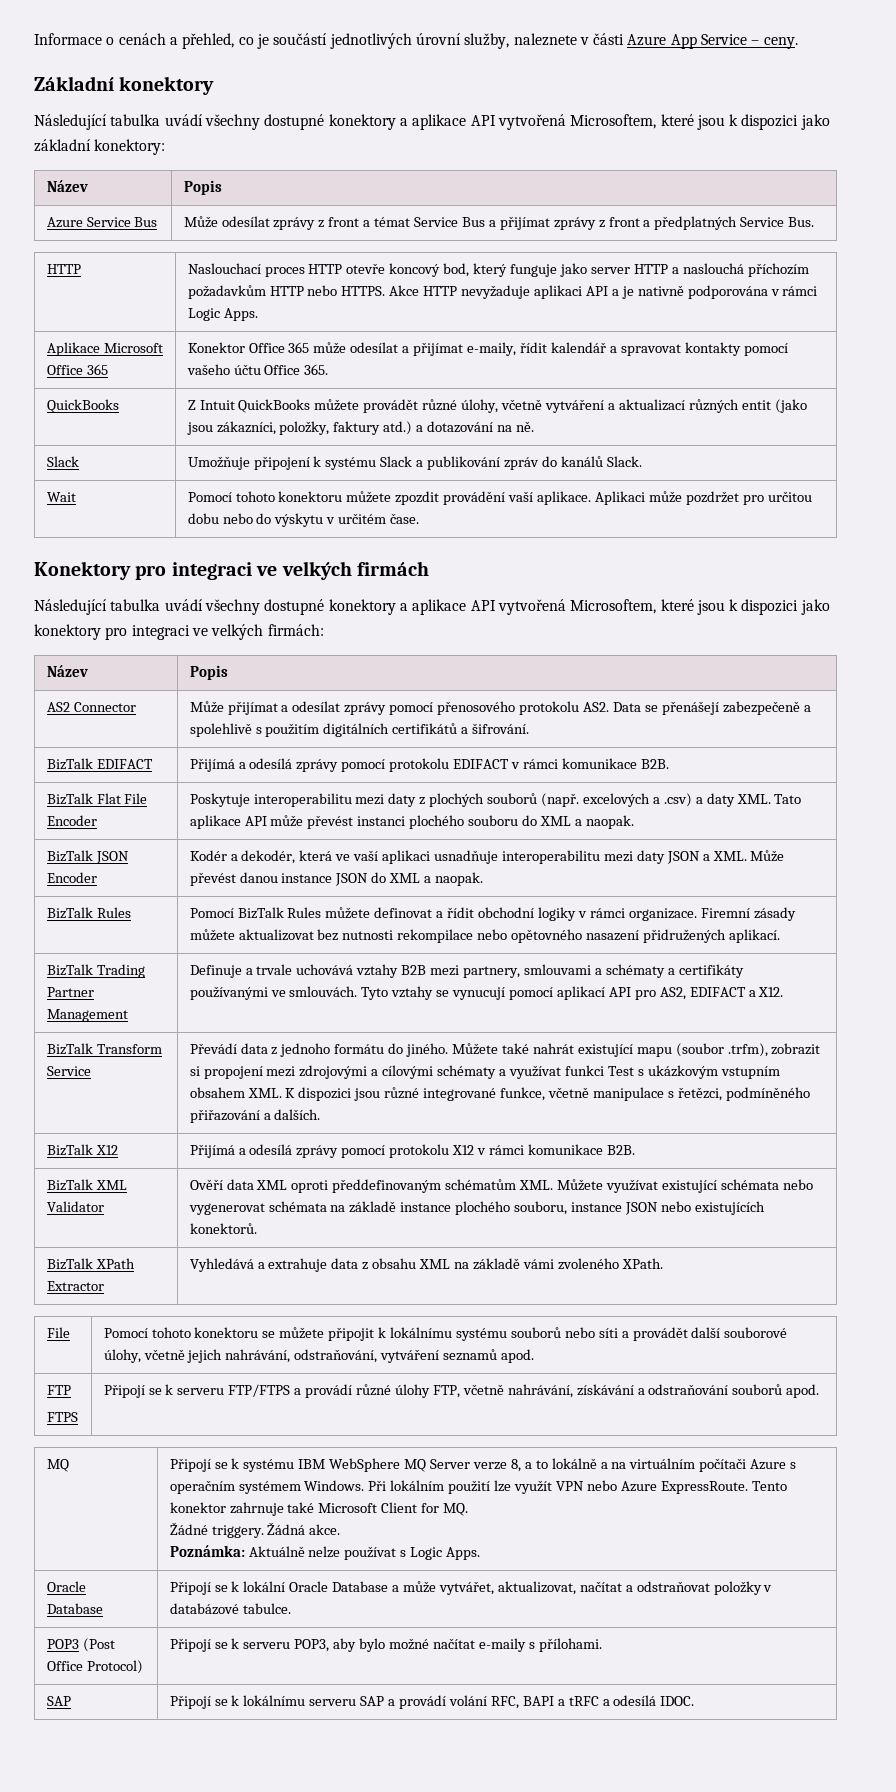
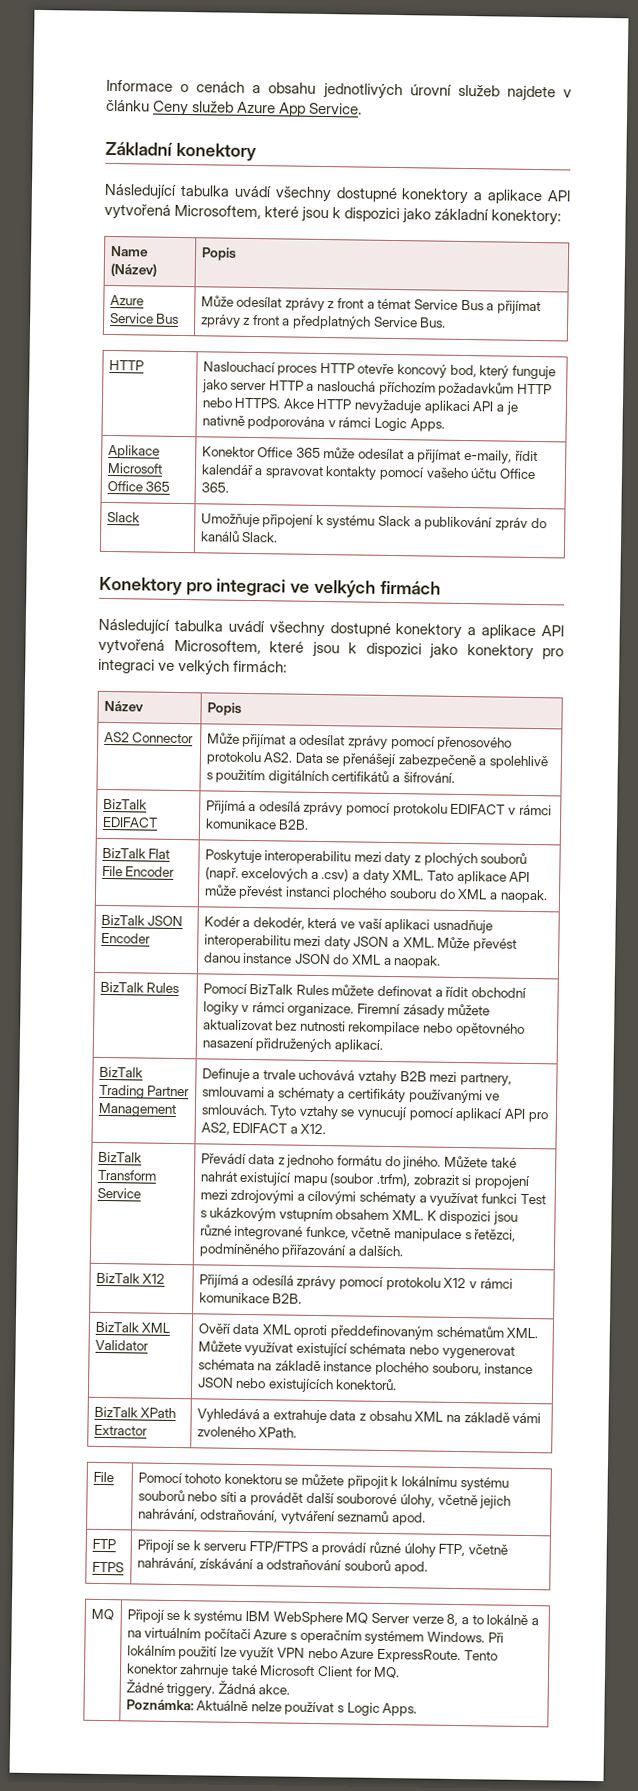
- Informace o cenách a přehled, co je součástí jednotlivých úrovní služby, naleznete v části Azure App Service – ceny.
+ Informace o cenách a obsahu jednotlivých úrovní služeb najdete v článku Ceny služeb Azure App Service.
  Následující tabulka uvádí všechny dostupné konektory a aplikace API vytvořená Microsoftem, které jsou k dispozici jako základní konektory:
- Název | Popis
+ Name (Název) | Popis
- QuickBooks | Z Intuit QuickBooks můžete provádět různé úlohy, včetně vytváření a aktualizací různých entit (jako jsou zákazníci, položky, faktury atd.) a dotazování na ně.
- Wait | Pomocí tohoto konektoru můžete zpozdit provádění vaší aplikace. Aplikaci může pozdržet pro určitou dobu nebo do výskytu v určitém čase.
- Oracle Database | Připojí se k lokální Oracle Database a může vytvářet, aktualizovat, načítat a odstraňovat položky v databázové tabulce.
- POP3 (Post Office Protocol) | Připojí se k serveru POP3, aby bylo možné načítat e-maily s přílohami.
- SAP | Připojí se k lokálnímu serveru SAP a provádí volání RFC, BAPI a tRFC a odesílá IDOC.

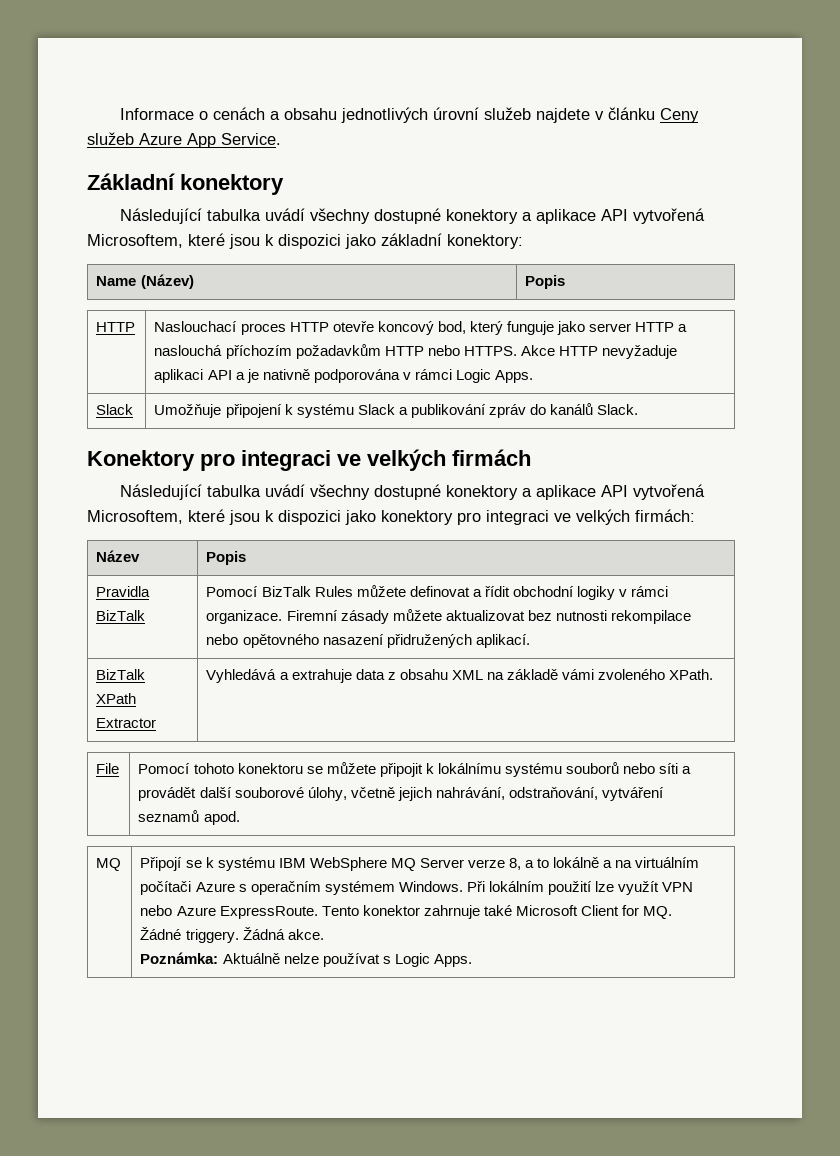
- Azure Service Bus | Může odesílat zprávy z front a témat Service Bus a přijímat zprávy z front a předplatných Service Bus.
- Aplikace Microsoft Office 365 | Konektor Office 365 může odesílat a přijímat e-maily, řídit kalendář a spravovat kontakty pomocí vašeho účtu Office 365.
- AS2 Connector | Může přijímat a odesílat zprávy pomocí přenosového protokolu AS2. Data se přenášejí zabezpečeně a spolehlivě s použitím digitálních certifikátů a šifrování.
- BizTalk EDIFACT | Přijímá a odesílá zprávy pomocí protokolu EDIFACT v rámci komunikace B2B.
- BizTalk Flat File Encoder | Poskytuje interoperabilitu mezi daty z plochých souborů (např. excelových a .csv) a daty XML. Tato aplikace API může převést instanci plochého souboru do XML a naopak.
- BizTalk JSON Encoder | Kodér a dekodér, která ve vaší aplikaci usnadňuje interoperabilitu mezi daty JSON a XML. Může převést danou instance JSON do XML a naopak.
- BizTalk Rules | Pomocí BizTalk Rules můžete definovat a řídit obchodní logiky v rámci organizace. Firemní zásady můžete aktualizovat bez nutnosti rekompilace nebo opětovného nasazení přidružených aplikací.
+ Pravidla BizTalk | Pomocí BizTalk Rules můžete definovat a řídit obchodní logiky v rámci organizace. Firemní zásady můžete aktualizovat bez nutnosti rekompilace nebo opětovného nasazení přidružených aplikací.
- BizTalk Trading Partner Management | Definuje a trvale uchovává vztahy B2B mezi partnery, smlouvami a schématy a certifikáty používanými ve smlouvách. Tyto vztahy se vynucují pomocí aplikací API pro AS2, EDIFACT a X12.
- BizTalk Transform Service | Převádí data z jednoho formátu do jiného. Můžete také nahrát existující mapu (soubor .trfm), zobrazit si propojení mezi zdrojovými a cílovými schématy a využívat funkci Test s ukázkovým vstupním obsahem XML. K dispozici jsou různé integrované funkce, včetně manipulace s řetězci, podmíněného přiřazování a dalších.
- BizTalk X12 | Přijímá a odesílá zprávy pomocí protokolu X12 v rámci komunikace B2B.
- BizTalk XML Validator | Ověří data XML oproti předdefinovaným schématům XML. Můžete využívat existující schémata nebo vygenerovat schémata na základě instance plochého souboru, instance JSON nebo existujících konektorů.
- FTP
- FTPS | Připojí se k serveru FTP/FTPS a provádí různé úlohy FTP, včetně nahrávání, získávání a odstraňování souborů apod.

